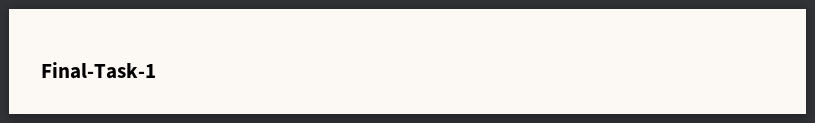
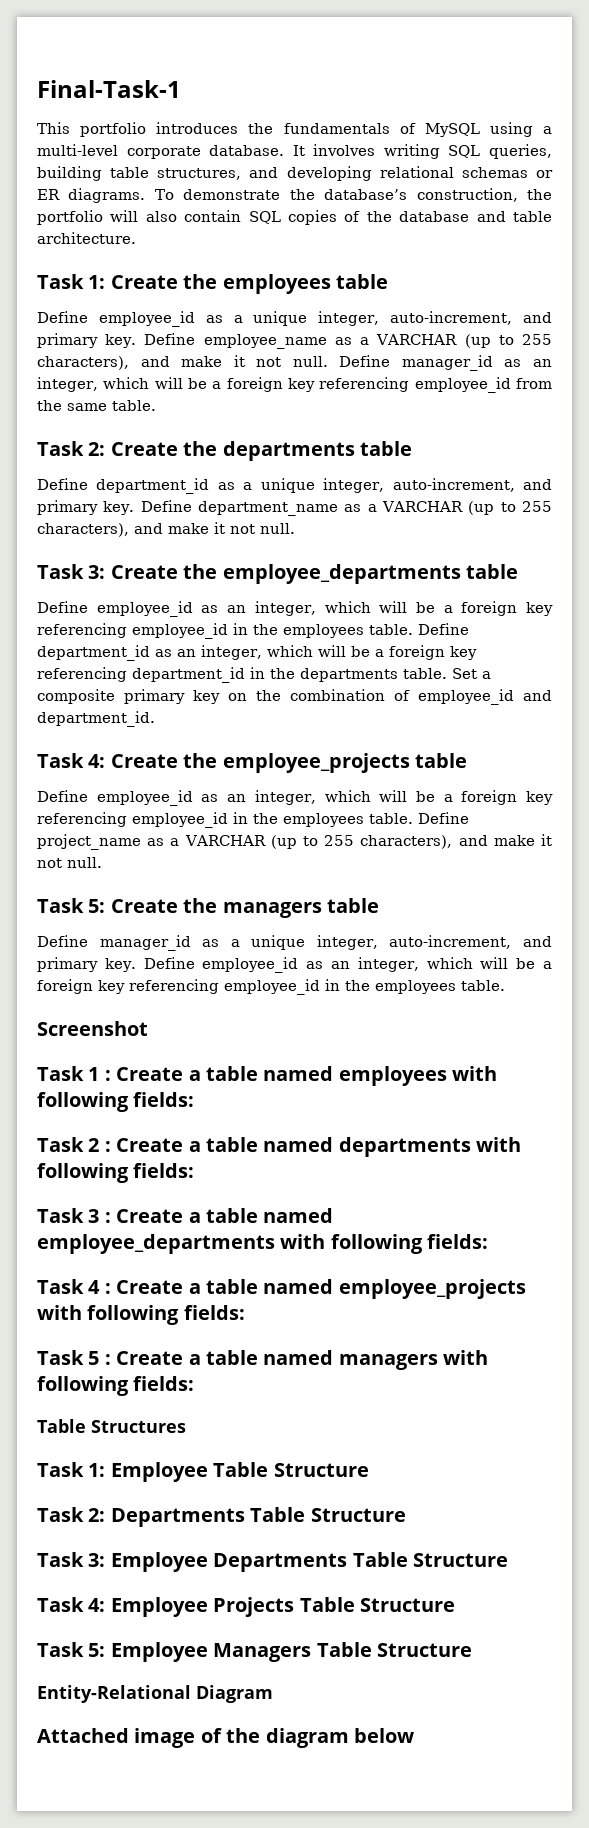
+ This portfolio introduces the fundamentals of MySQL using a multi-level corporate database. It involves writing SQL queries, building table structures, and developing relational schemas or ER diagrams. To demonstrate the database’s construction, the portfolio will also contain SQL copies of the database and table architecture.
+ Task 1: Create the employees table
+ Define employee_id as a unique integer, auto-increment, and primary key. Define employee_name as a VARCHAR (up to 255 characters), and make it not null. Define manager_id as an integer, which will be a foreign key referencing employee_id from the same table.
+ Task 2: Create the departments table
+ Define department_id as a unique integer, auto-increment, and primary key. Define department_name as a VARCHAR (up to 255 characters), and make it not null.
+ Task 3: Create the employee_departments table
+ Define employee_id as an integer, which will be a foreign key referencing employee_id in the employees table. Define department_id as an integer, which will be a foreign key referencing department_id in the departments table. Set a composite primary key on the combination of employee_id and department_id.
+ Task 4: Create the employee_projects table
+ Define employee_id as an integer, which will be a foreign key referencing employee_id in the employees table. Define project_name as a VARCHAR (up to 255 characters), and make it not null.
+ Task 5: Create the managers table
+ Define manager_id as a unique integer, auto-increment, and primary key. Define employee_id as an integer, which will be a foreign key referencing employee_id in the employees table.
+ Screenshot
+ Task 1 : Create a table named employees with following fields:
+ Task 2 : Create a table named departments with following fields:
+ Task 3 : Create a table named employee_departments with following fields:
+ Task 4 : Create a table named employee_projects with following fields:
+ Task 5 : Create a table named managers with following fields:
+ Table Structures
+ Task 1: Employee Table Structure
+ Task 2: Departments Table Structure
+ Task 3: Employee Departments Table Structure
+ Task 4: Employee Projects Table Structure
+ Task 5: Employee Managers Table Structure
+ Entity-Relational Diagram
+ Attached image of the diagram below

